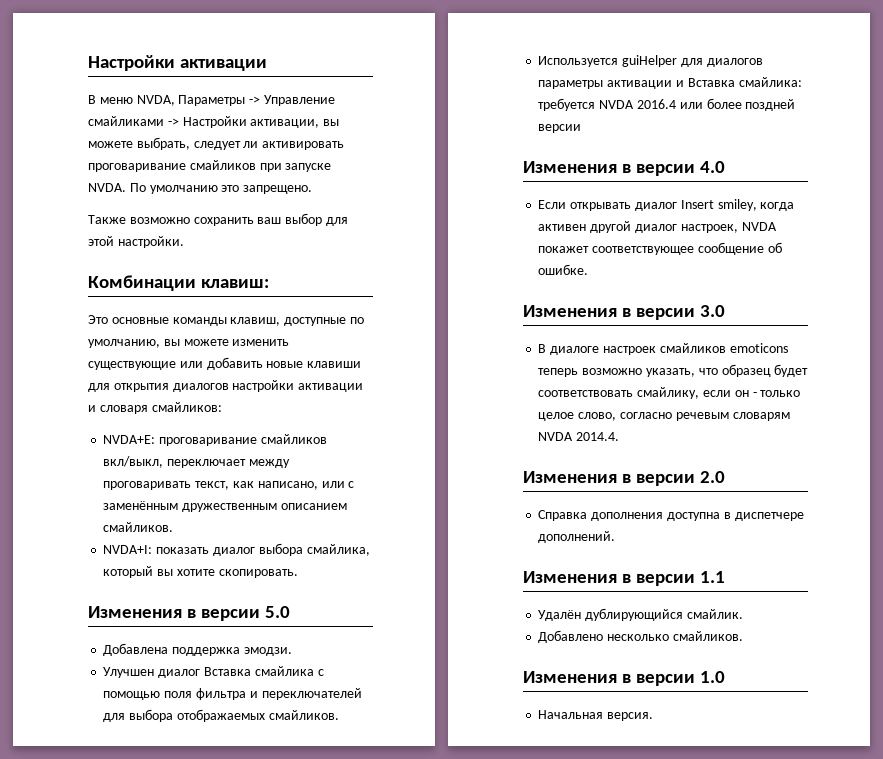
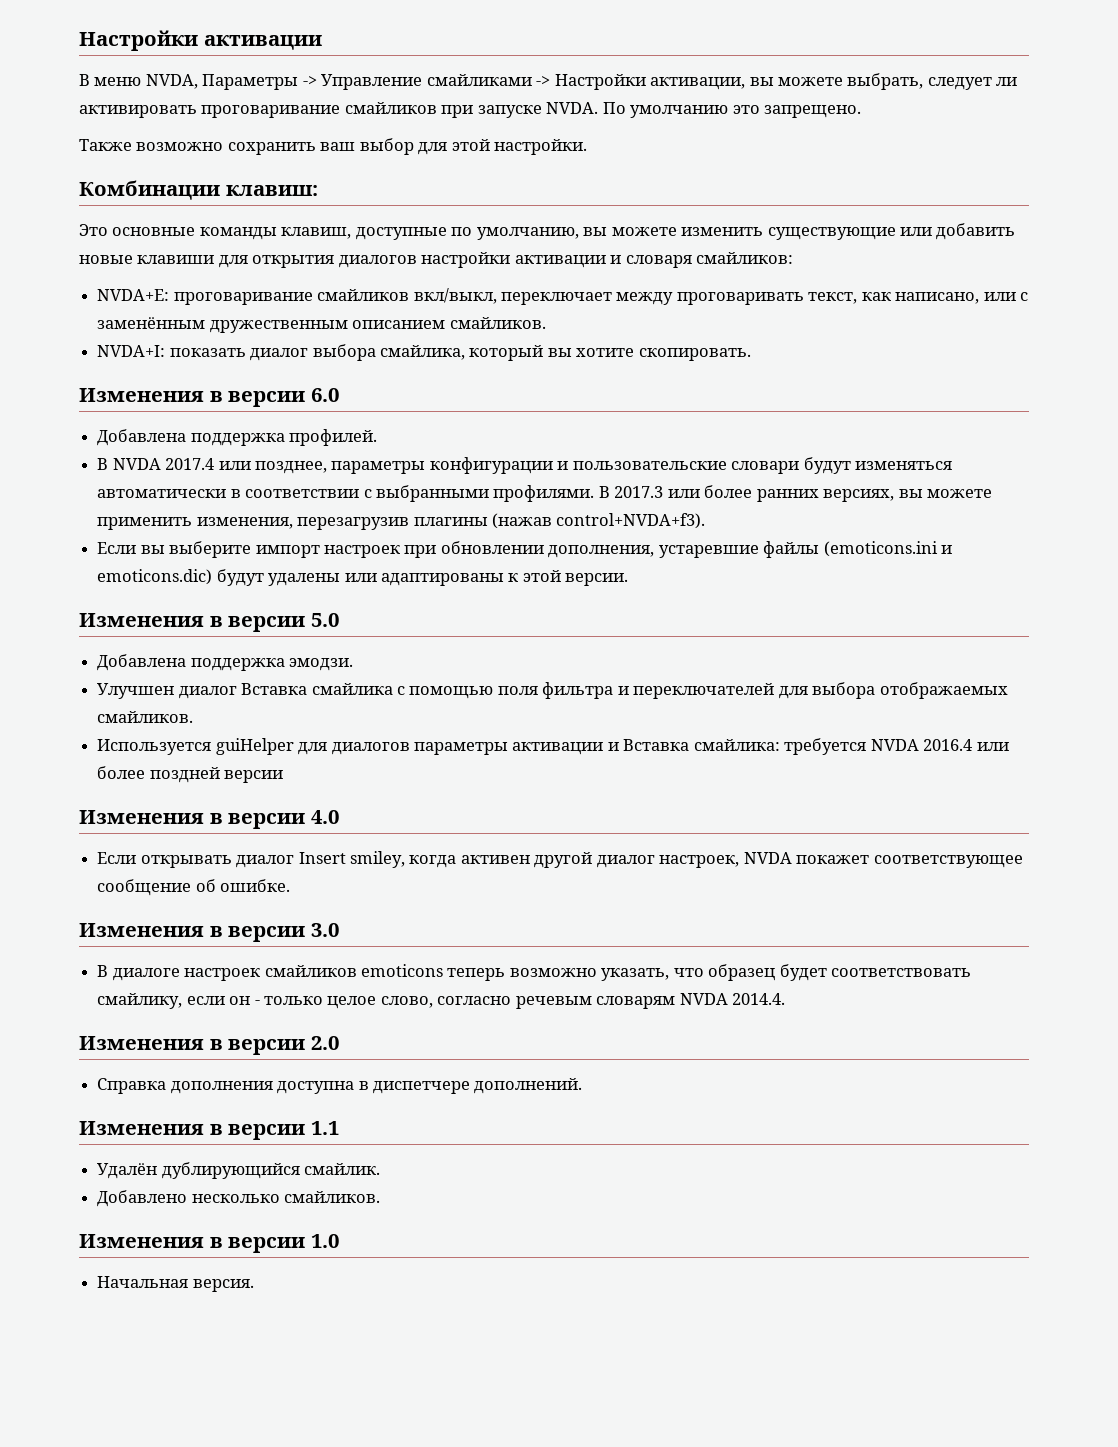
+ Изменения в версии 6.0
+ Добавлена поддержка профилей.
+ В NVDA 2017.4 или позднее, параметры конфигурации и пользовательские словари будут изменяться автоматически в соответствии с выбранными профилями. В 2017.3 или более ранних версиях, вы можете применить изменения, перезагрузив плагины (нажав control+NVDA+f3).
+ Если вы выберите импорт настроек при обновлении дополнения, устаревшие файлы (emoticons.ini и emoticons.dic) будут удалены или адаптированы к этой версии.

